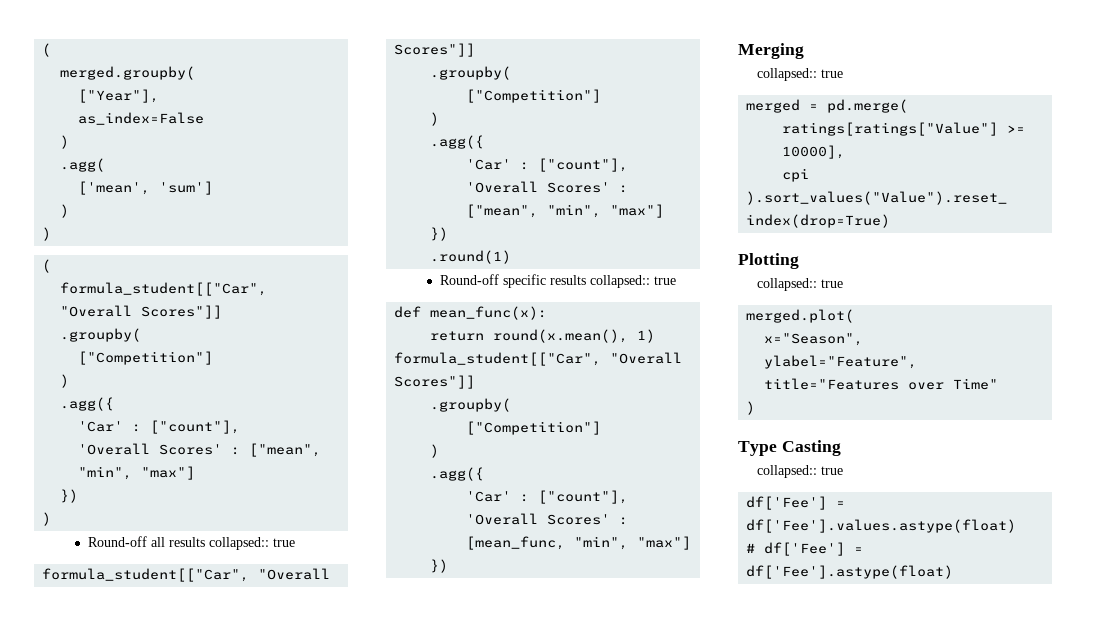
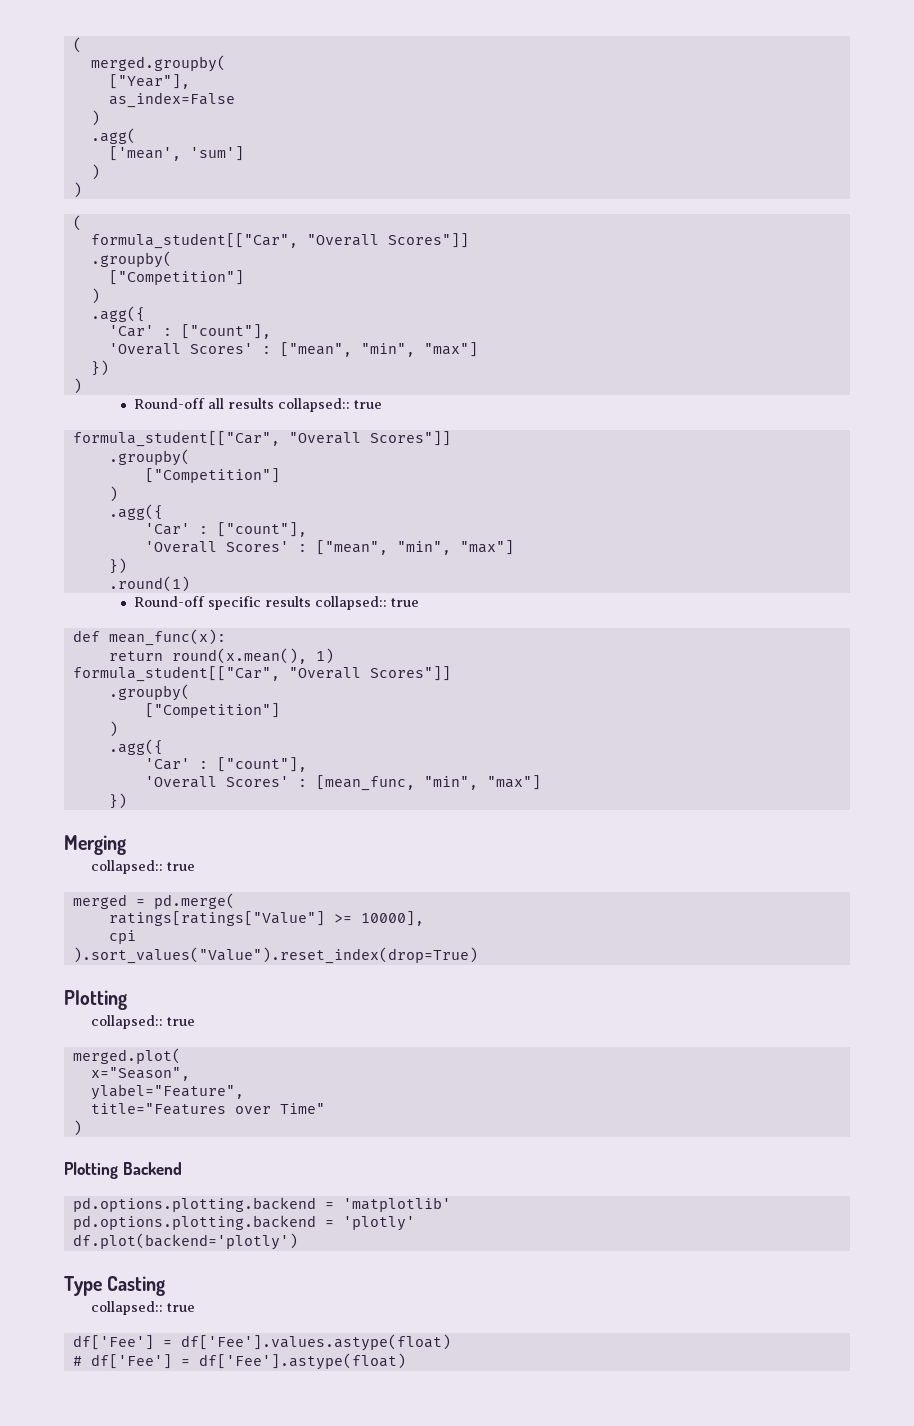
+ Plotting Backend
+ pd.options.plotting.backend = 'matplotlib'
+ pd.options.plotting.backend = 'plotly'
+ df.plot(backend='plotly')

